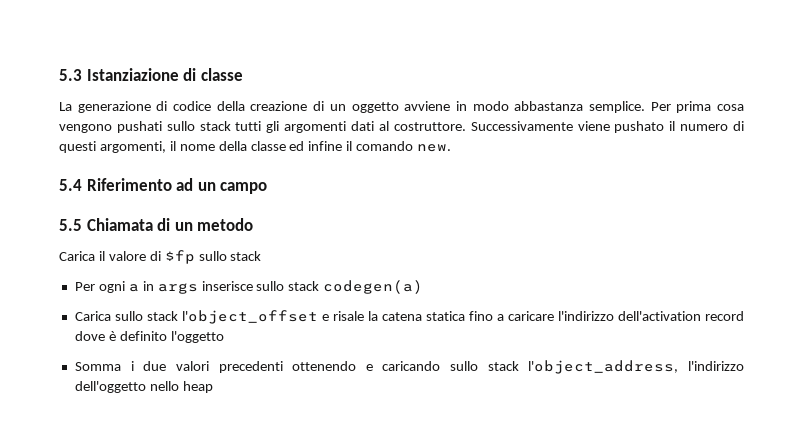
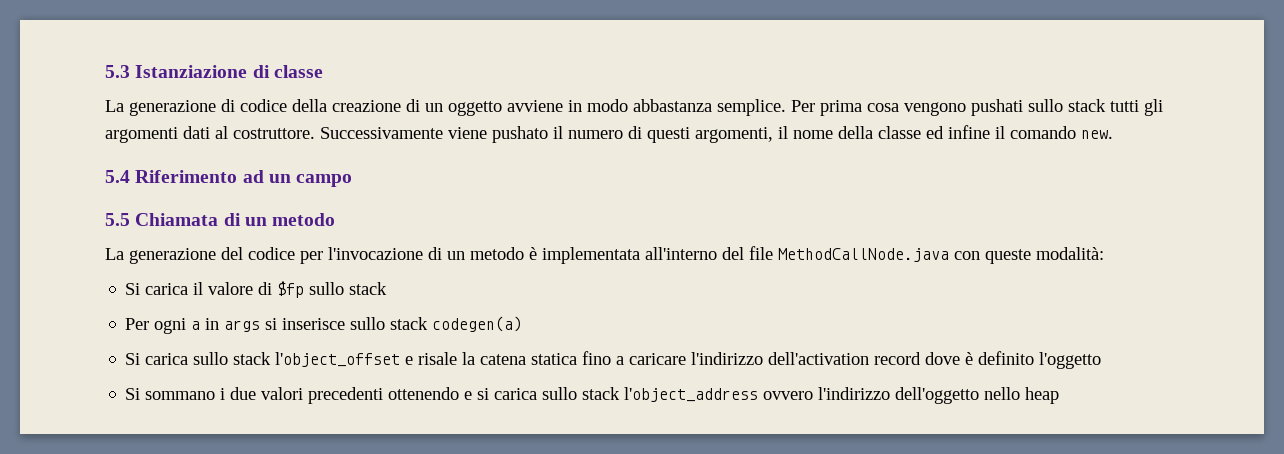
- Carica il valore di $fp sullo stack
+ La generazione del codice per l'invocazione di un metodo è implementata all'interno del file MethodCallNode.java con queste modalità:
+ Si carica il valore di $fp sullo stack
- Per ogni a in args inserisce sullo stack codegen(a)
+ Per ogni a in args si inserisce sullo stack codegen(a)
- Carica sullo stack l'object_offset e risale la catena statica fino a caricare l'indirizzo dell'activation record dove è definito l'oggetto
+ Si carica sullo stack l'object_offset e risale la catena statica fino a caricare l'indirizzo dell'activation record dove è definito l'oggetto
- Somma i due valori precedenti ottenendo e caricando sullo stack l'object_address, l'indirizzo dell'oggetto nello heap
+ Si sommano i due valori precedenti ottenendo e si carica sullo stack l'object_address ovvero l'indirizzo dell'oggetto nello heap

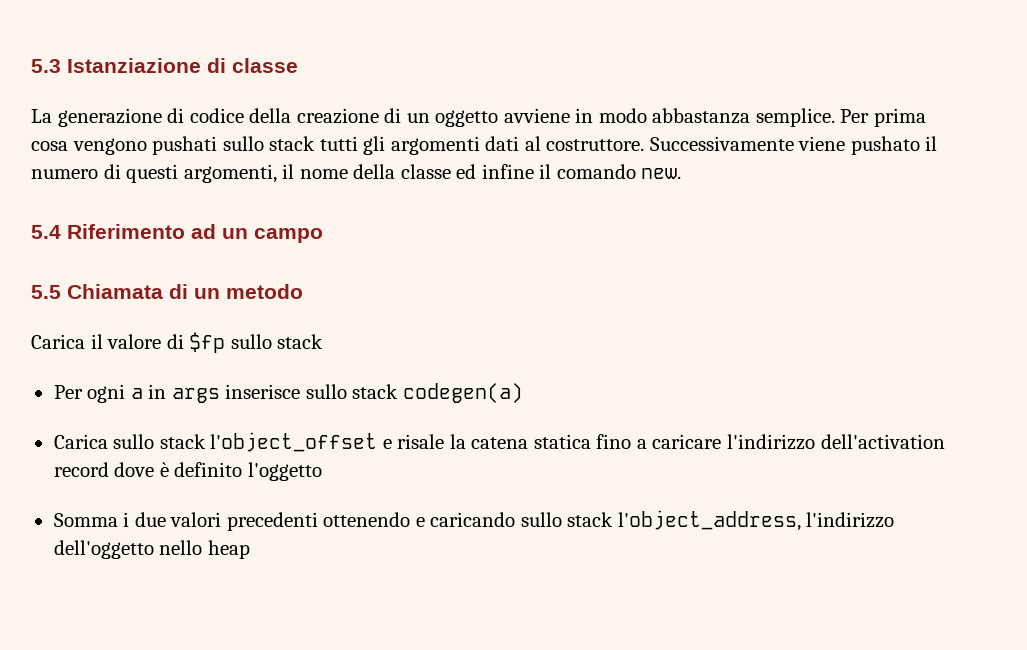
- La generazione del codice per l'invocazione di un metodo è implementata all'interno del file MethodCallNode.java con queste modalità:
- Si carica il valore di $fp sullo stack
+ Carica il valore di $fp sullo stack
- Per ogni a in args si inserisce sullo stack codegen(a)
+ Per ogni a in args inserisce sullo stack codegen(a)
- Si carica sullo stack l'object_offset e risale la catena statica fino a caricare l'indirizzo dell'activation record dove è definito l'oggetto
+ Carica sullo stack l'object_offset e risale la catena statica fino a caricare l'indirizzo dell'activation record dove è definito l'oggetto
- Si sommano i due valori precedenti ottenendo e si carica sullo stack l'object_address ovvero l'indirizzo dell'oggetto nello heap
+ Somma i due valori precedenti ottenendo e caricando sullo stack l'object_address, l'indirizzo dell'oggetto nello heap

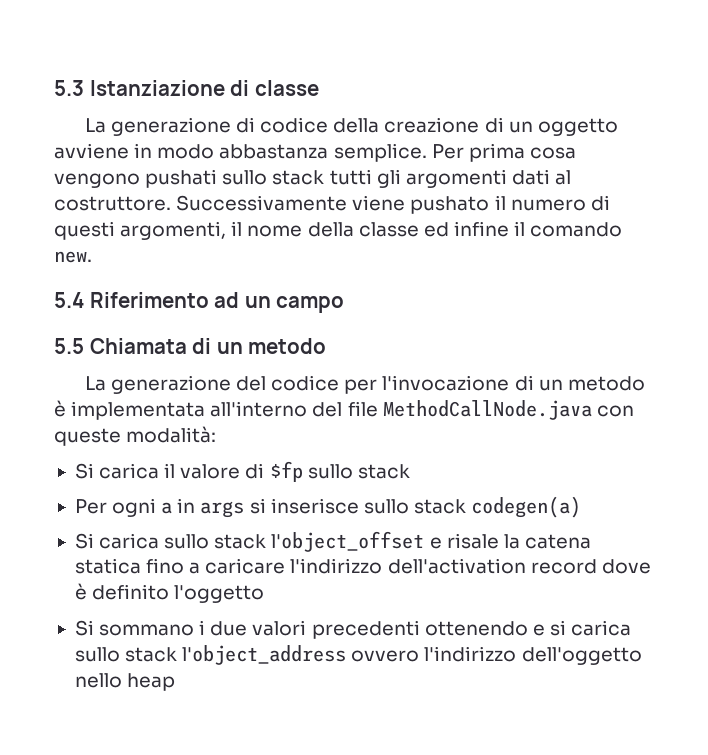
- Carica il valore di $fp sullo stack
+ La generazione del codice per l'invocazione di un metodo è implementata all'interno del file MethodCallNode.java con queste modalità:
+ Si carica il valore di $fp sullo stack
- Per ogni a in args inserisce sullo stack codegen(a)
+ Per ogni a in args si inserisce sullo stack codegen(a)
- Carica sullo stack l'object_offset e risale la catena statica fino a caricare l'indirizzo dell'activation record dove è definito l'oggetto
+ Si carica sullo stack l'object_offset e risale la catena statica fino a caricare l'indirizzo dell'activation record dove è definito l'oggetto
- Somma i due valori precedenti ottenendo e caricando sullo stack l'object_address, l'indirizzo dell'oggetto nello heap
+ Si sommano i due valori precedenti ottenendo e si carica sullo stack l'object_address ovvero l'indirizzo dell'oggetto nello heap

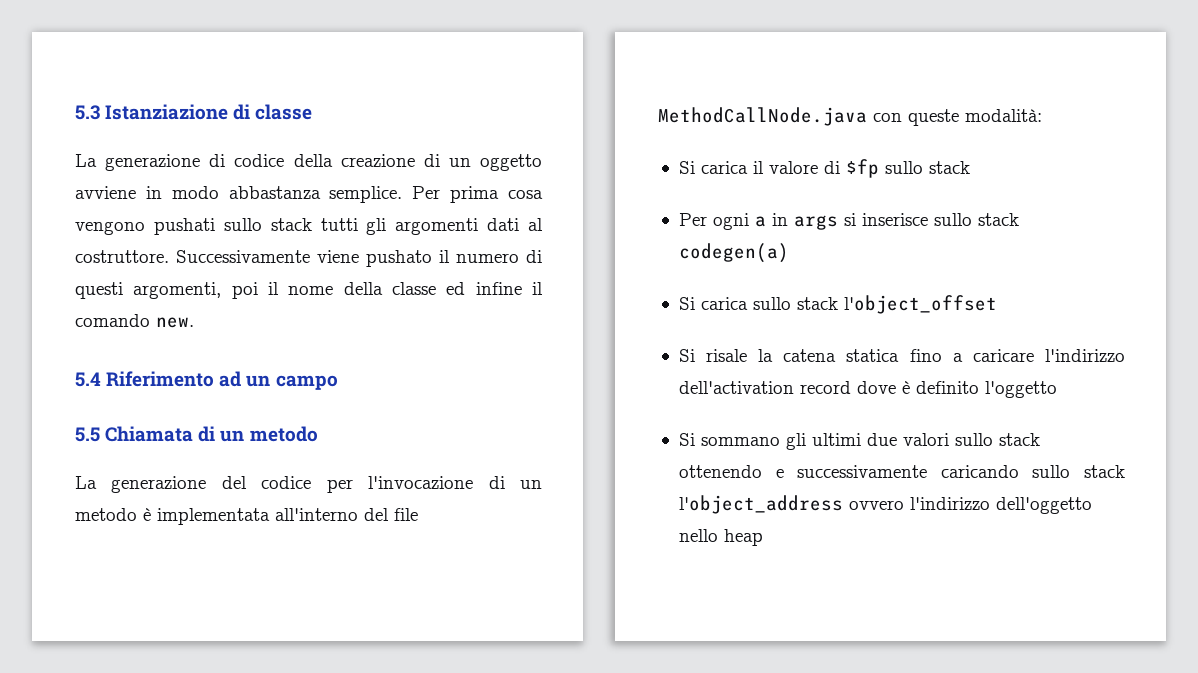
- Successivamente viene pushato il numero di questi argomenti, il nome della classe ed infine il comando new.
+ Successivamente viene pushato il numero di questi argomenti, poi il nome della classe ed infine il comando new.
- Si carica sullo stack l'object_offset e risale la catena statica fino a caricare l'indirizzo dell'activation record dove è definito l'oggetto
+ Si carica sullo stack l'object_offset
+ Si risale la catena statica fino a caricare l'indirizzo dell'activation record dove è definito l'oggetto
- Si sommano i due valori precedenti ottenendo e si carica sullo stack l'object_address ovvero l'indirizzo dell'oggetto nello heap
+ Si sommano gli ultimi due valori sullo stack ottenendo e successivamente caricando sullo stack l'object_address ovvero l'indirizzo dell'oggetto nello heap

